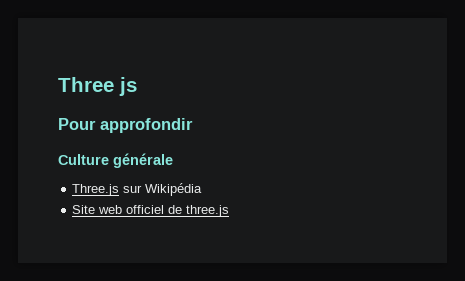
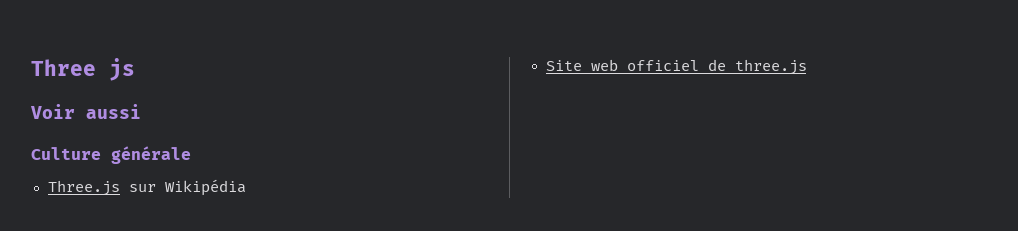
- Pour approfondir
+ Voir aussi

